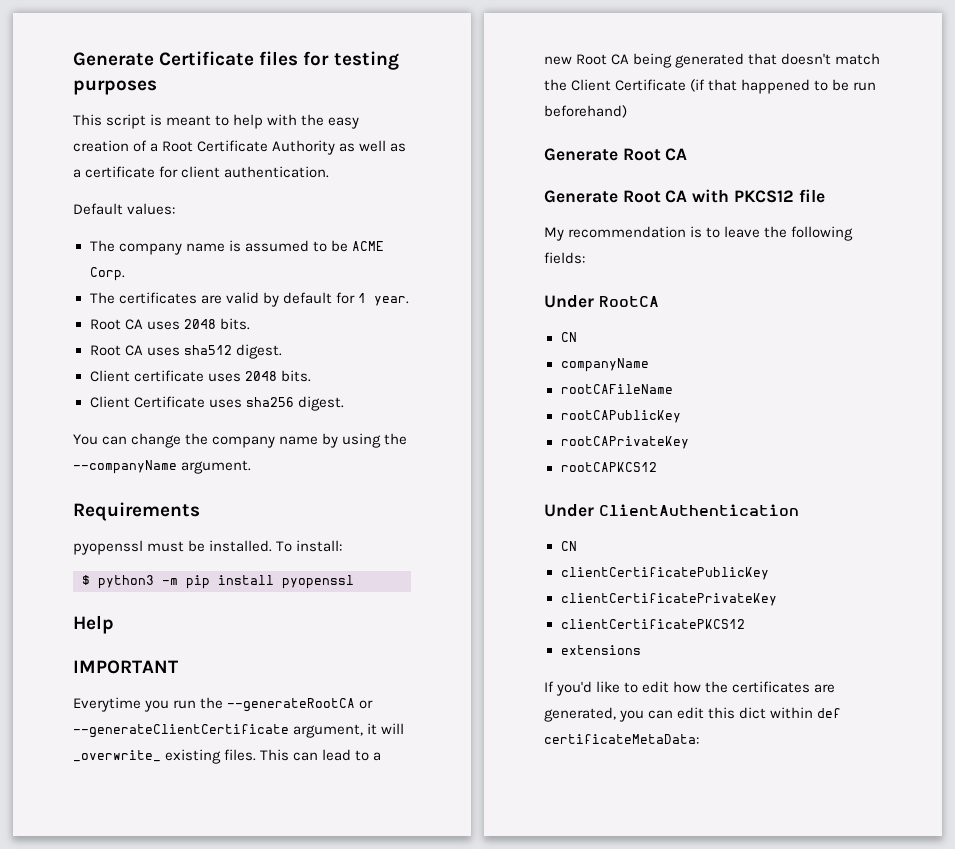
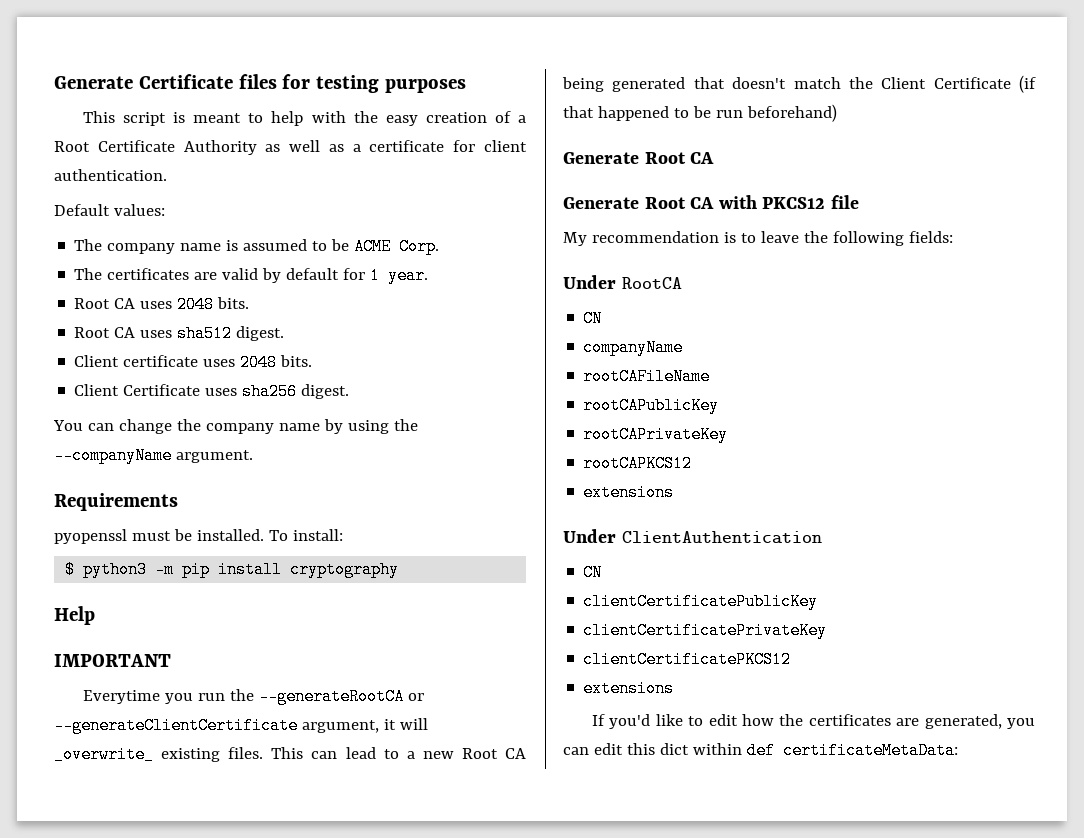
- $ python3 -m pip install pyopenssl
+ $ python3 -m pip install cryptography
  rootCAPKCS12
+ extensions

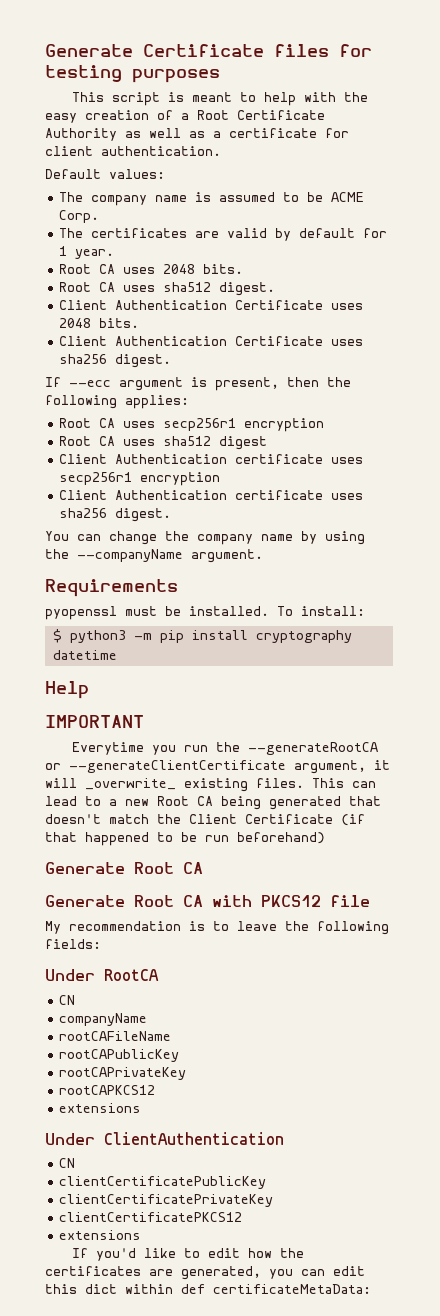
- Client certificate uses 2048 bits.
+ Client Authentication Certificate uses 2048 bits.
- Client Certificate uses sha256 digest.
+ Client Authentication Certificate uses sha256 digest.
+ If --ecc argument is present, then the following applies:
+ Root CA uses secp256r1 encryption
+ Root CA uses sha512 digest
+ Client Authentication certificate uses secp256r1 encryption
+ Client Authentication certificate uses sha256 digest.
- $ python3 -m pip install cryptography
+ $ python3 -m pip install cryptography datetime

